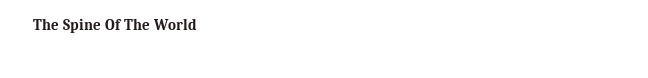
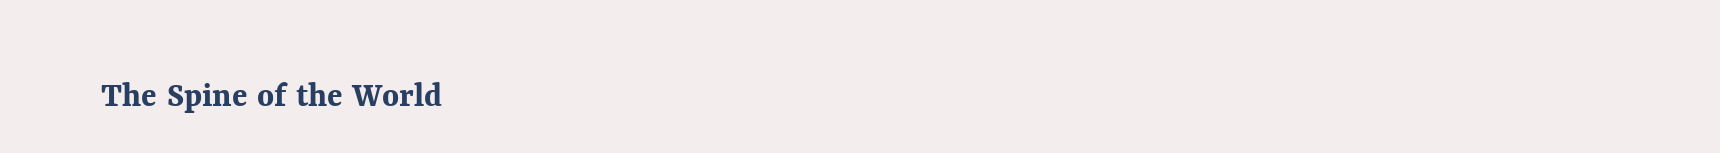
- The Spine Of The World
+ The Spine of the World

